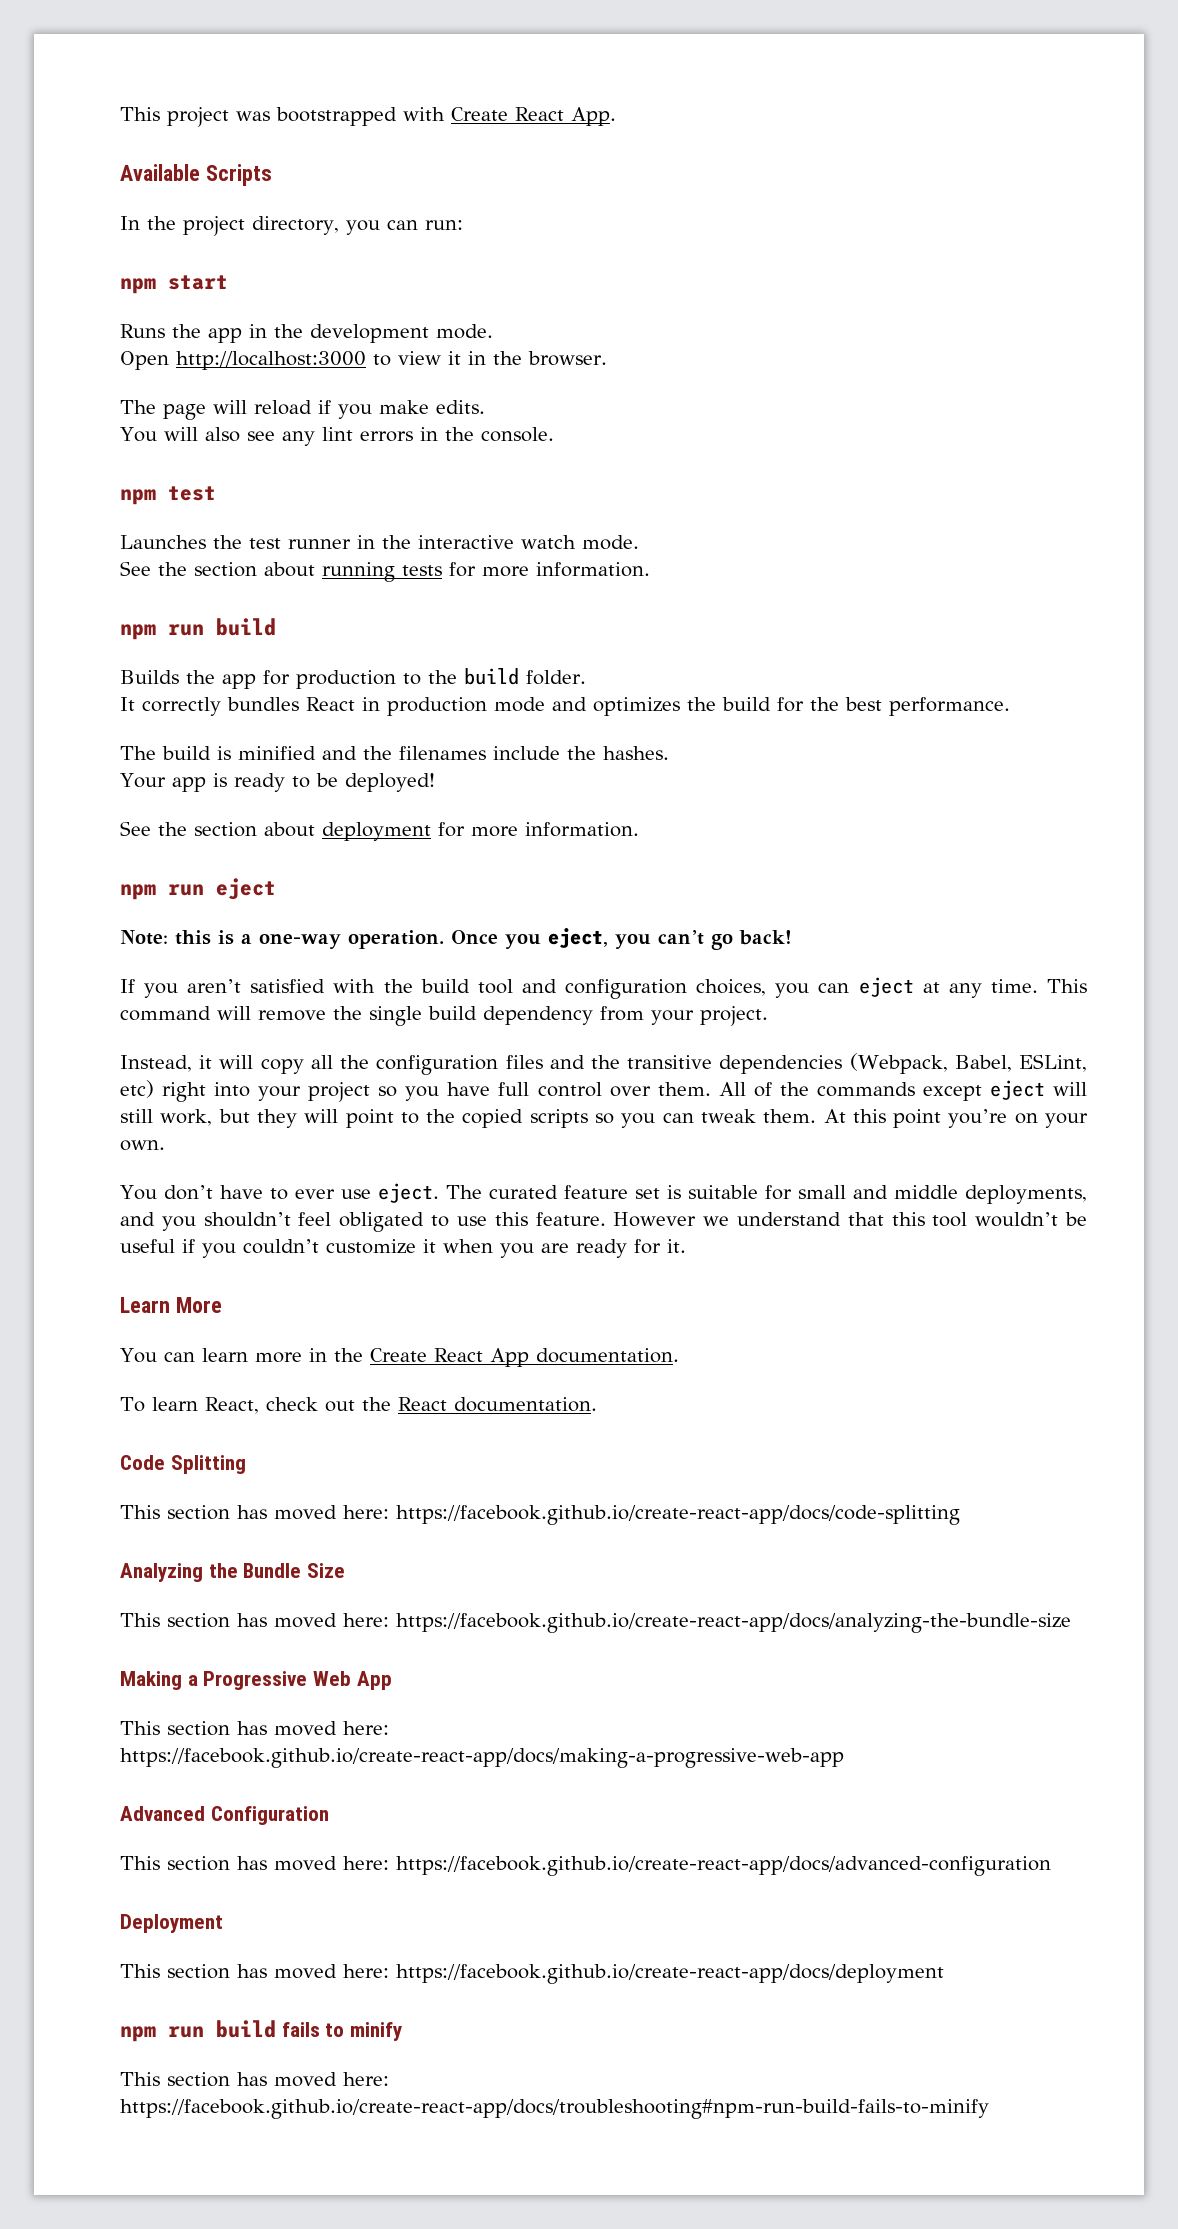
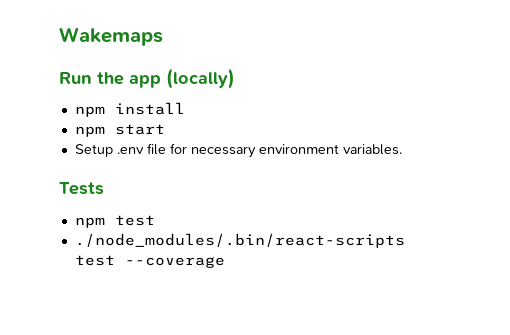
- This project was bootstrapped with Create React App.
- Available Scripts
- In the project directory, you can run:
+ Wakemaps
+ Run the app (locally)
+ npm install
  npm start
- Runs the app in the development mode.
- Open http://localhost:3000 to view it in the browser.
- The page will reload if you make edits.
- You will also see any lint errors in the console.
+ Setup .env file for necessary environment variables.
+ Tests
  npm test
- Launches the test runner in the interactive watch mode.
- See the section about running tests for more information.
- npm run build
- Builds the app for production to the build folder.
- It correctly bundles React in production mode and optimizes the build for the best performance.
- The build is minified and the filenames include the hashes.
- Your app is ready to be deployed!
- See the section about deployment for more information.
- npm run eject
- Note: this is a one-way operation. Once you eject, you can’t go back!
- If you aren’t satisfied with the build tool and configuration choices, you can eject at any time. This command will remove the single build dependency from your project.
- Instead, it will copy all the configuration files and the transitive dependencies (Webpack, Babel, ESLint, etc) right into your project so you have full control over them. All of the commands except eject will still work, but they will point to the copied scripts so you can tweak them. At this point you’re on your own.
- You don’t have to ever use eject. The curated feature set is suitable for small and middle deployments, and you shouldn’t feel obligated to use this feature. However we understand that this tool wouldn’t be useful if you couldn’t customize it when you are ready for it.
- Learn More
- You can learn more in the Create React App documentation.
- To learn React, check out the React documentation.
- Code Splitting
- This section has moved here: https://facebook.github.io/create-react-app/docs/code-splitting
- Analyzing the Bundle Size
- This section has moved here: https://facebook.github.io/create-react-app/docs/analyzing-the-bundle-size
- Making a Progressive Web App
- This section has moved here: https://facebook.github.io/create-react-app/docs/making-a-progressive-web-app
- Advanced Configuration
- This section has moved here: https://facebook.github.io/create-react-app/docs/advanced-configuration
- Deployment
- This section has moved here: https://facebook.github.io/create-react-app/docs/deployment
- npm run build fails to minify
- This section has moved here: https://facebook.github.io/create-react-app/docs/troubleshooting#npm-run-build-fails-to-minify
+ ./node_modules/.bin/react-scripts test --coverage

